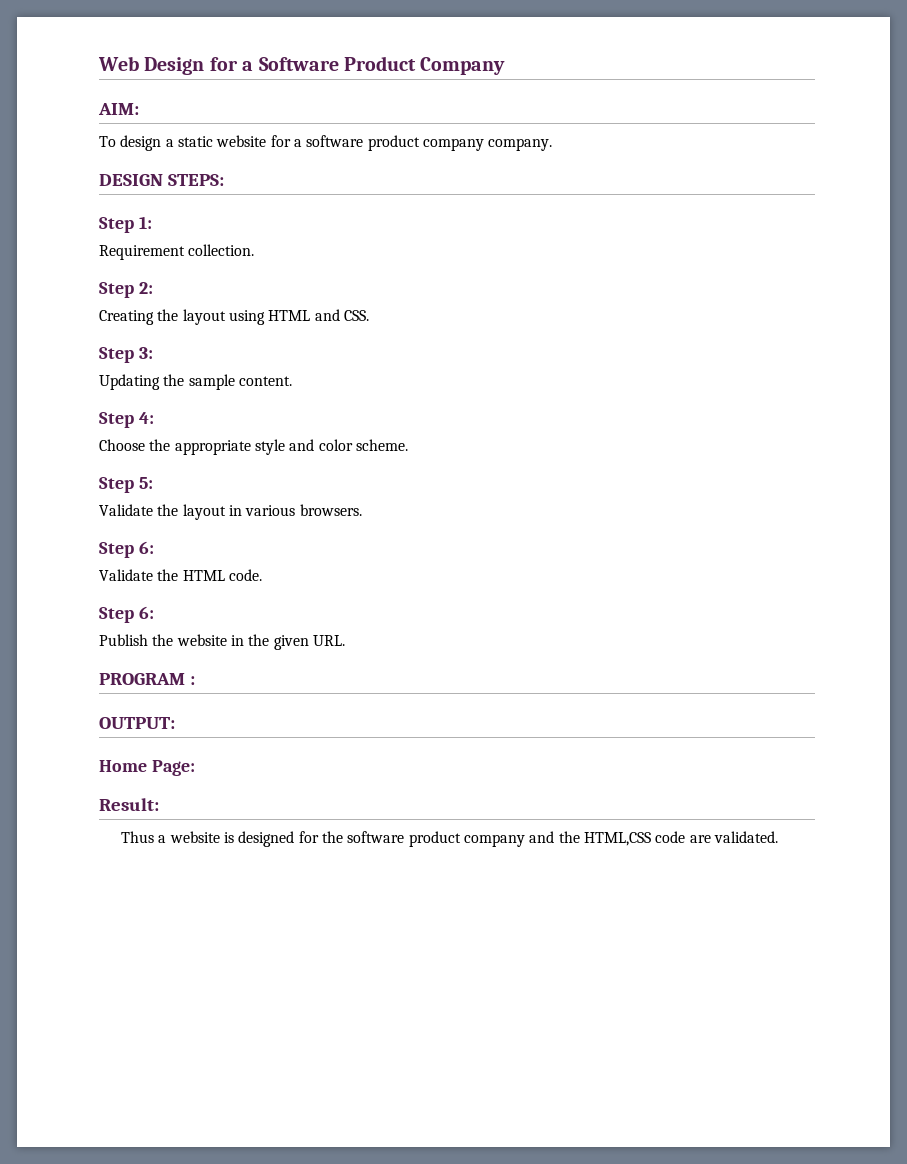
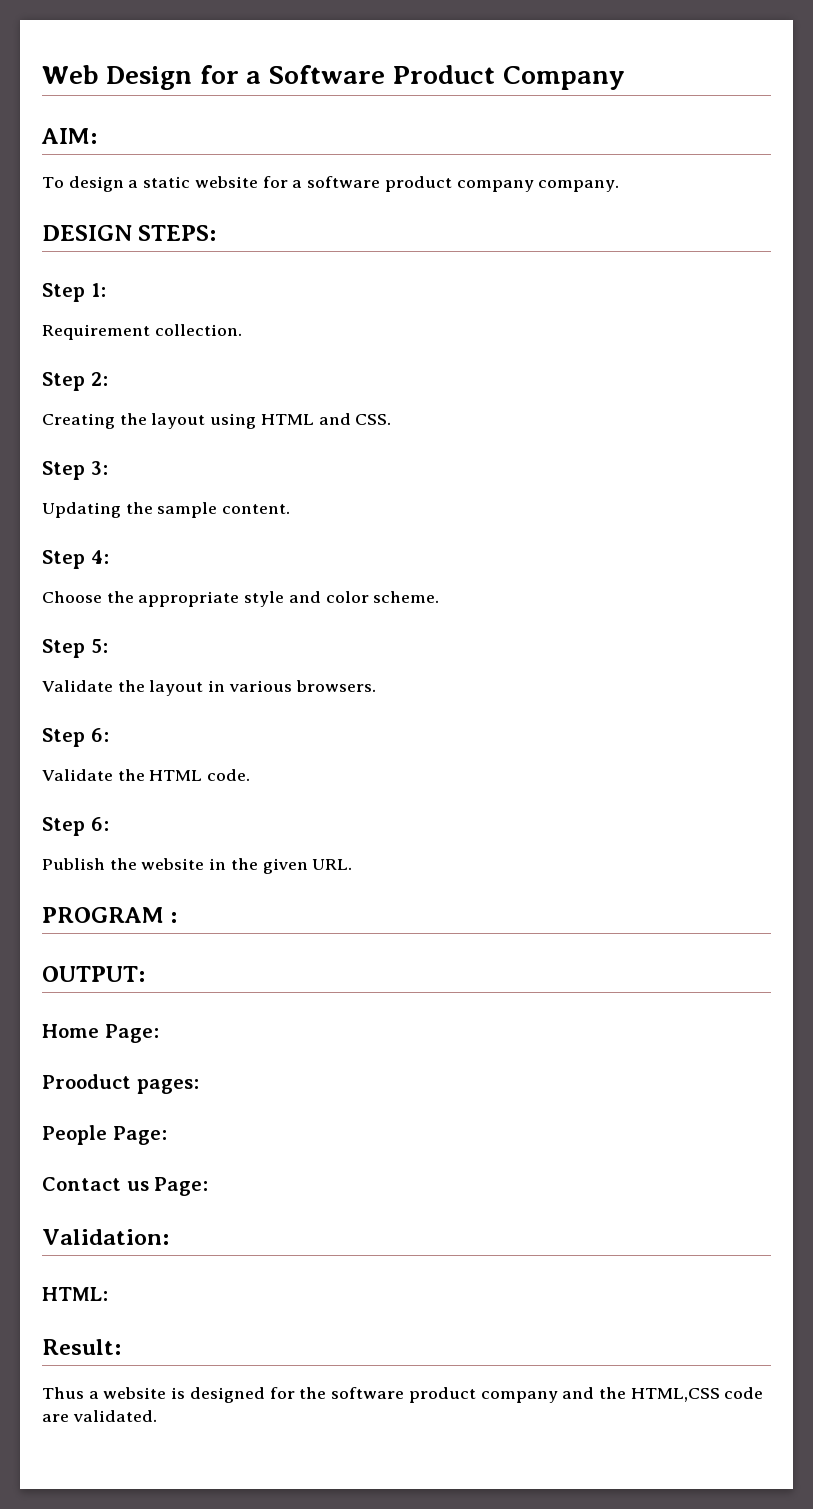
+ Prooduct pages:
+ People Page:
+ Contact us Page:
+ Validation:
+ HTML:

